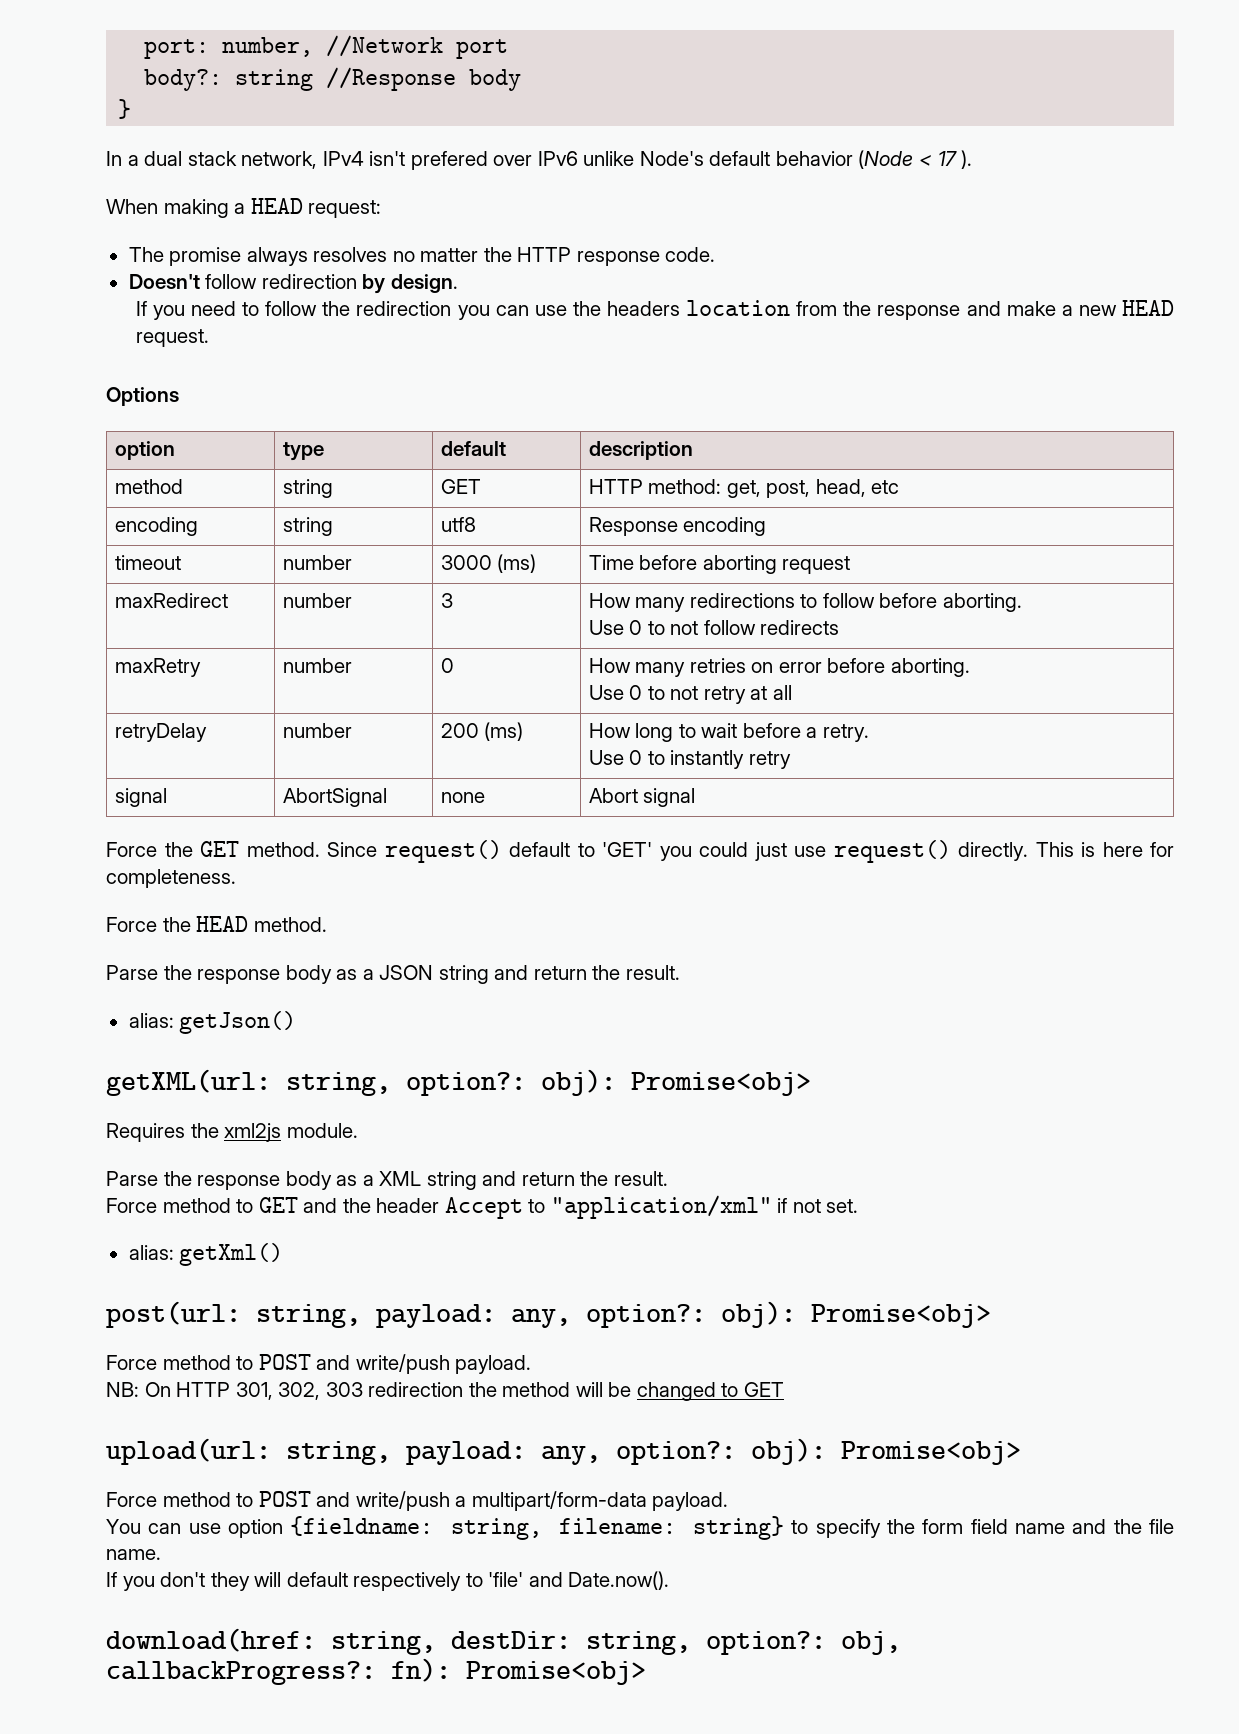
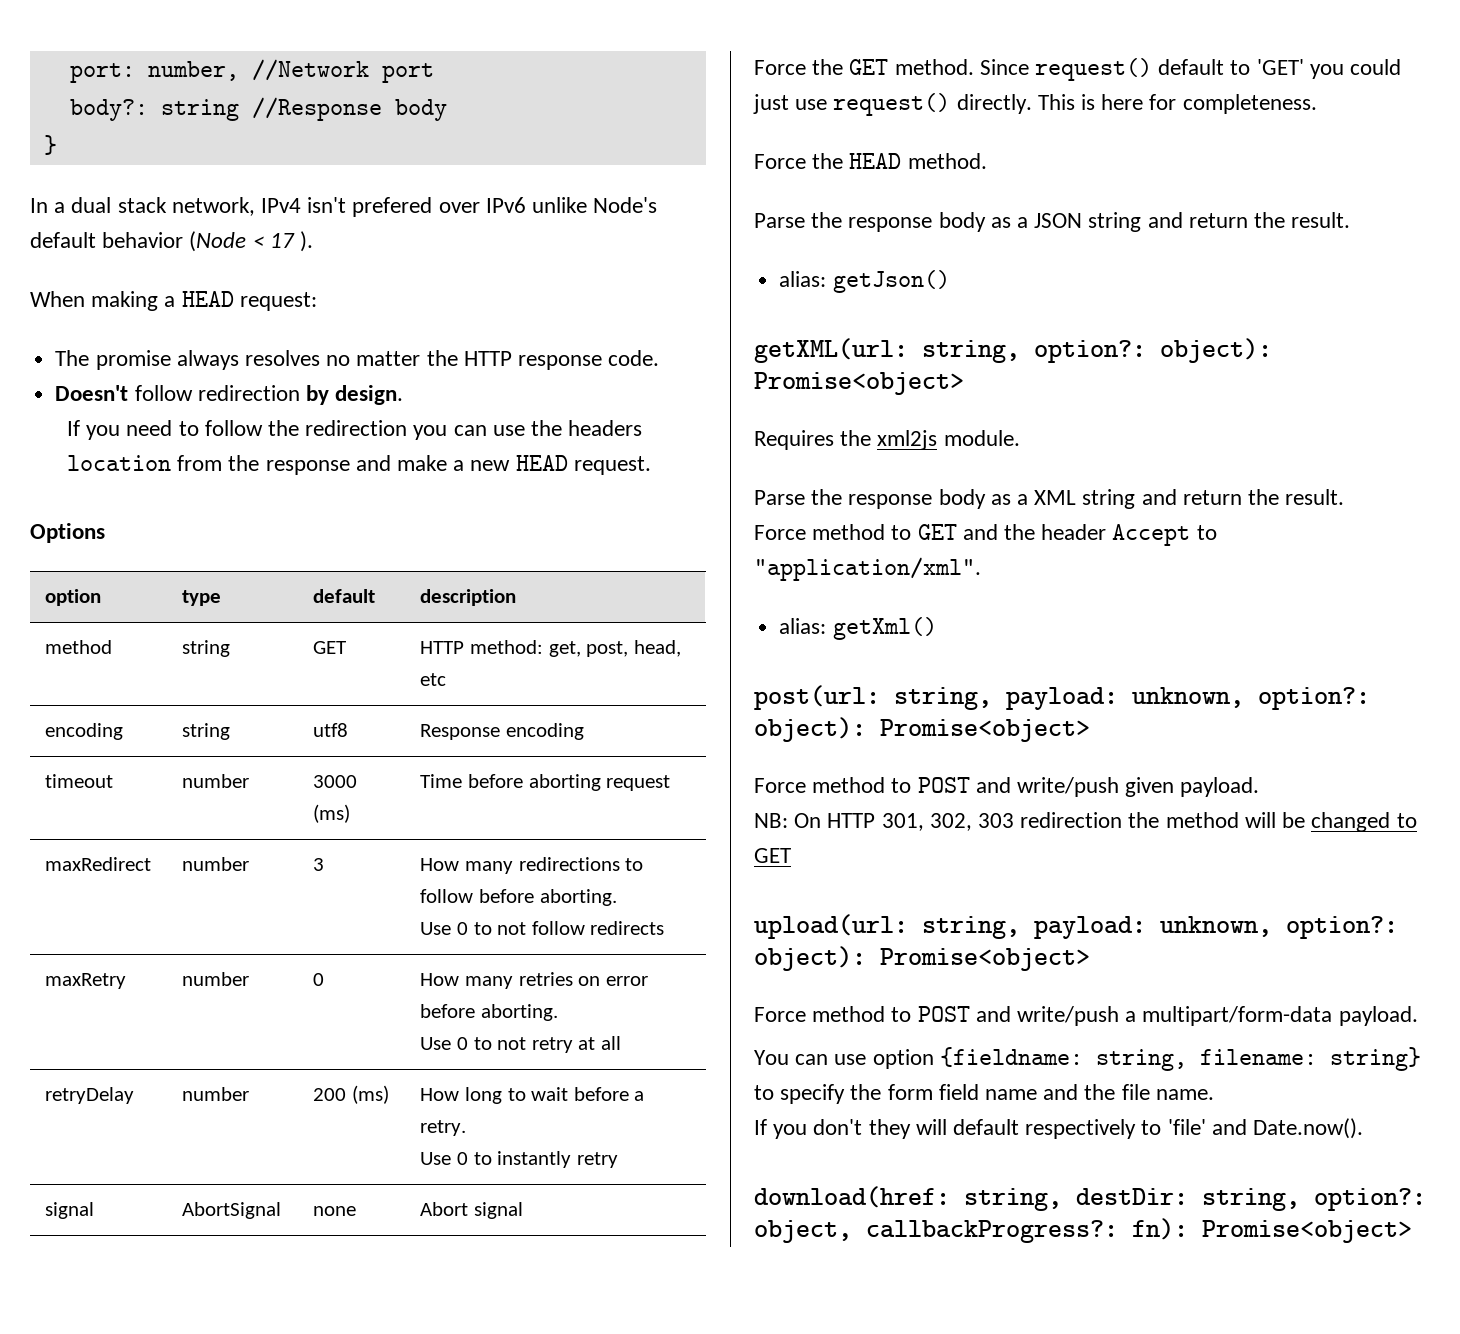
- getXML(url: string, option?: obj): Promise<obj>
+ getXML(url: string, option?: object): Promise<object>
- Force method to GET and the header Accept to "application/xml" if not set.
+ Force method to GET and the header Accept to "application/xml".
- post(url: string, payload: any, option?: obj): Promise<obj>
- Force method to POST and write/push payload.
+ post(url: string, payload: unknown, option?: object): Promise<object>
+ Force method to POST and write/push given payload.
- upload(url: string, payload: any, option?: obj): Promise<obj>
+ upload(url: string, payload: unknown, option?: object): Promise<object>
- download(href: string, destDir: string, option?: obj, callbackProgress?: fn): Promise<obj>
+ download(href: string, destDir: string, option?: object, callbackProgress?: fn): Promise<object>

